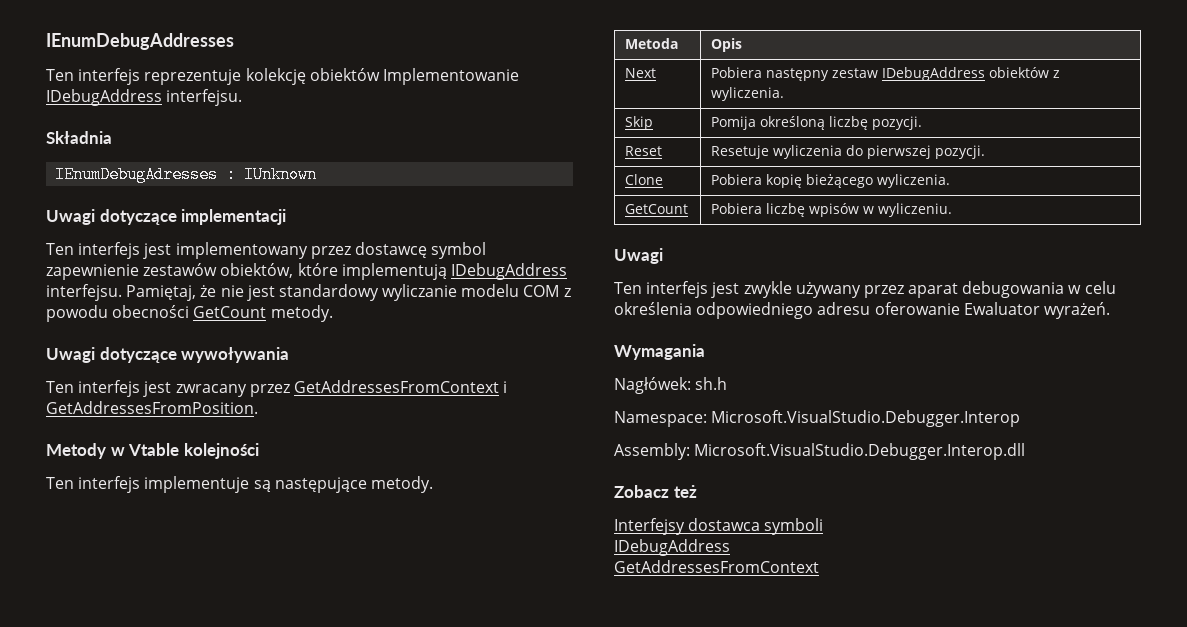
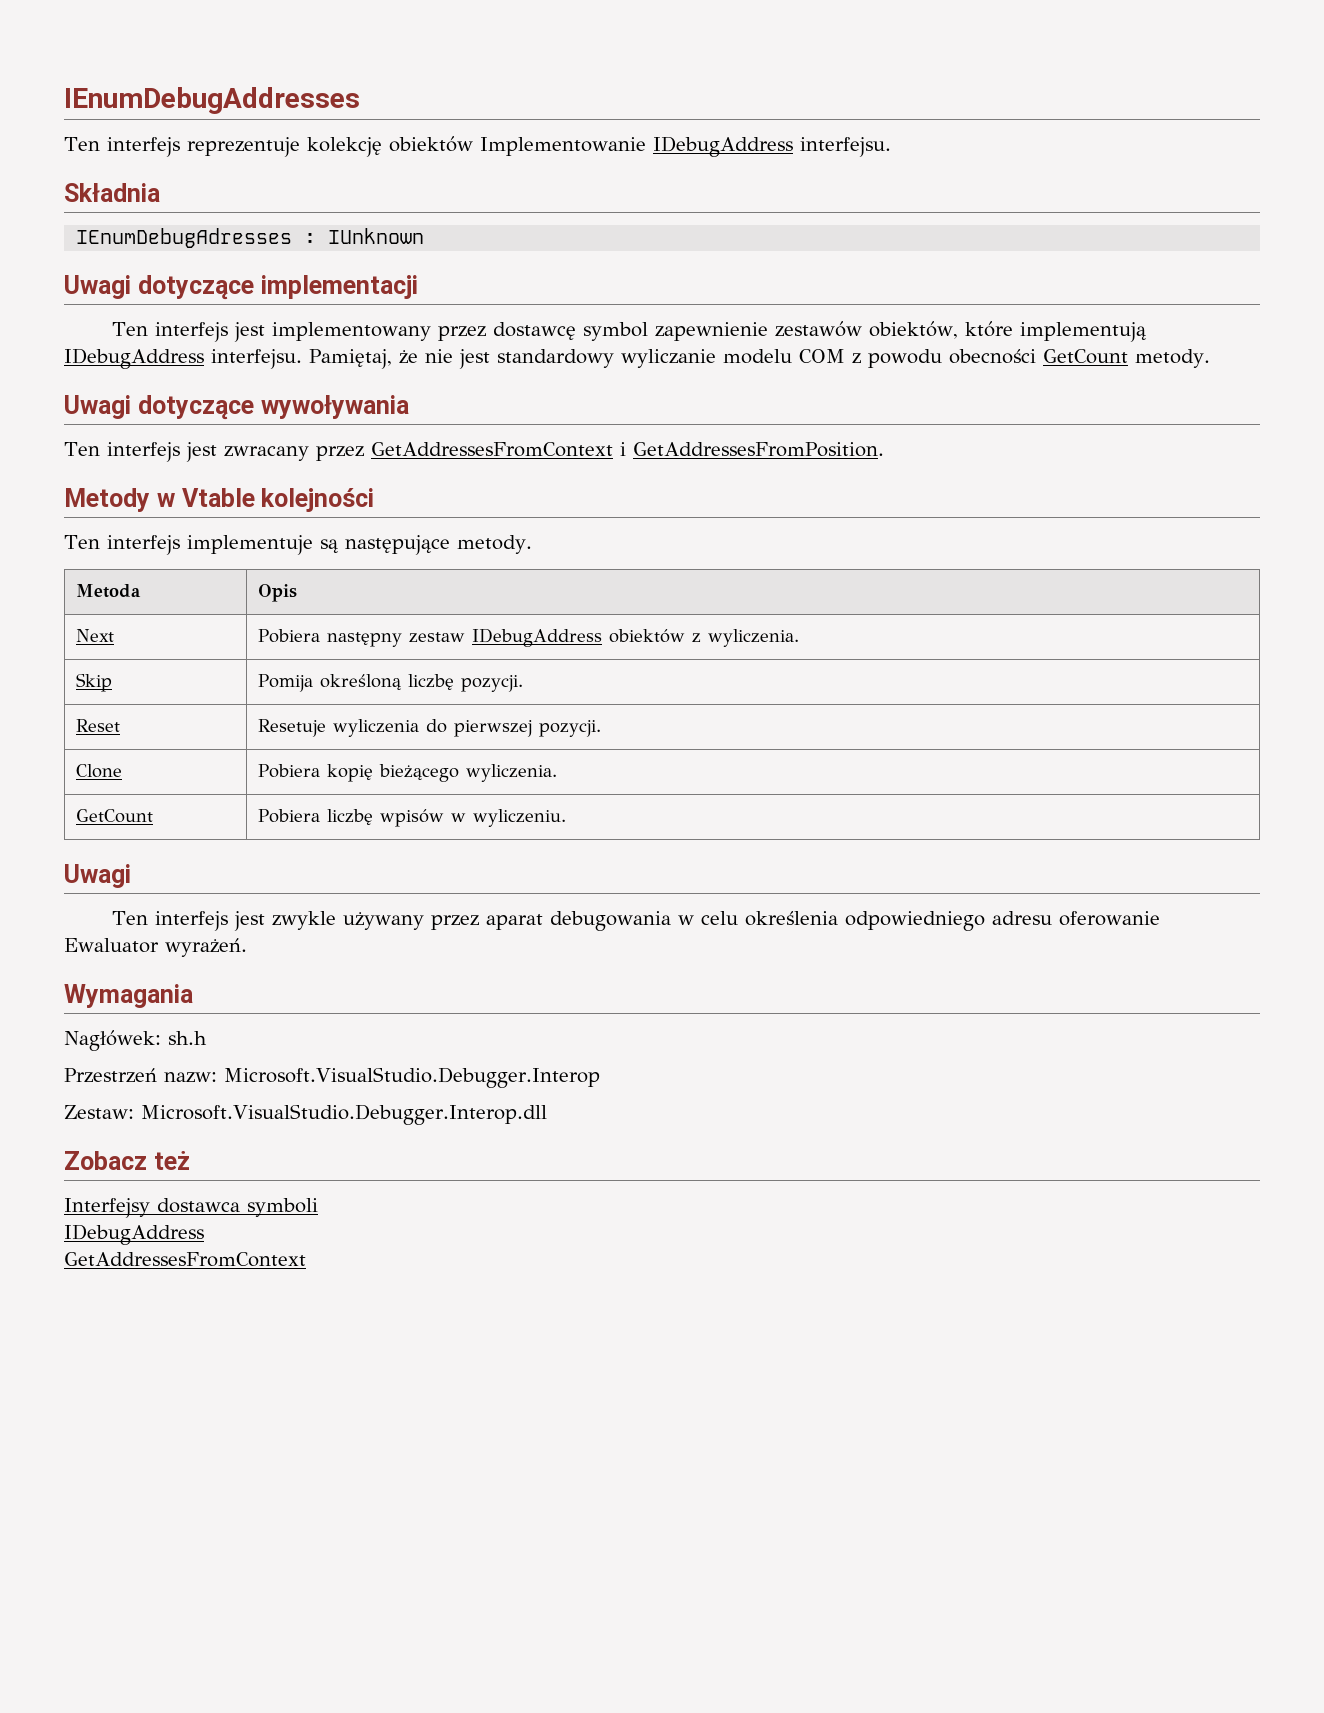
- Namespace: Microsoft.VisualStudio.Debugger.Interop
+ Przestrzeń nazw: Microsoft.VisualStudio.Debugger.Interop
- Assembly: Microsoft.VisualStudio.Debugger.Interop.dll
+ Zestaw: Microsoft.VisualStudio.Debugger.Interop.dll

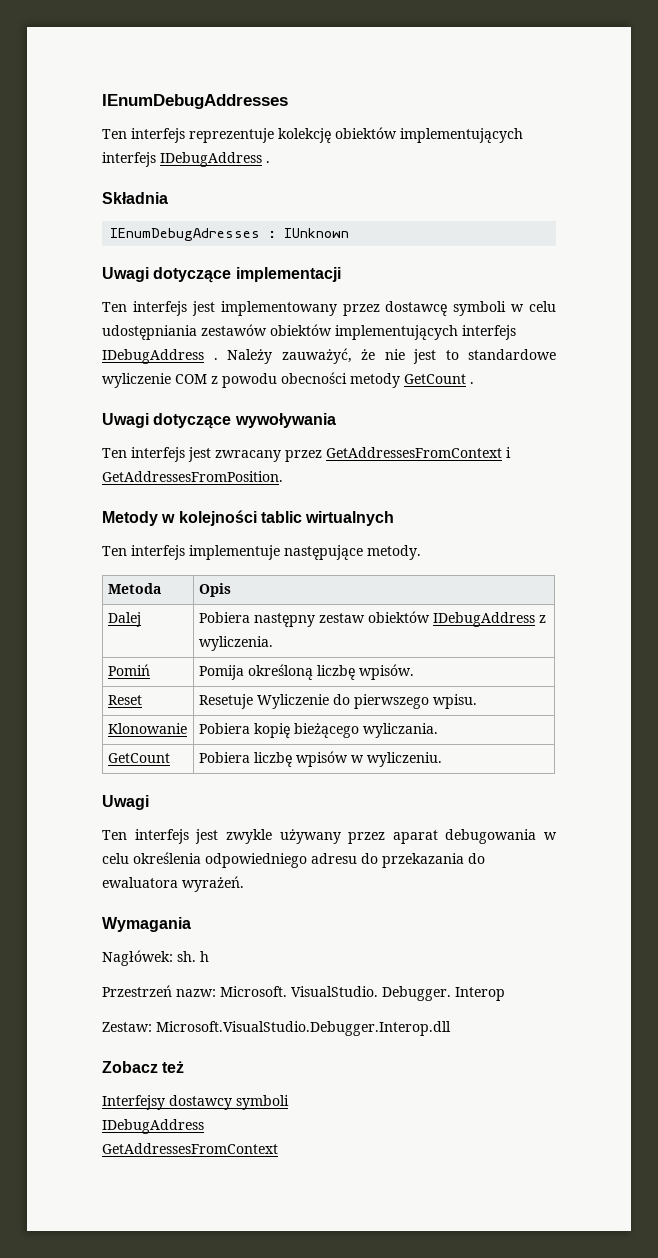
- Ten interfejs reprezentuje kolekcję obiektów Implementowanie IDebugAddress interfejsu.
+ Ten interfejs reprezentuje kolekcję obiektów implementujących interfejs IDebugAddress .
- Ten interfejs jest implementowany przez dostawcę symbol zapewnienie zestawów obiektów, które implementują IDebugAddress interfejsu. Pamiętaj, że nie jest standardowy wyliczanie modelu COM z powodu obecności GetCount metody.
+ Ten interfejs jest implementowany przez dostawcę symboli w celu udostępniania zestawów obiektów implementujących interfejs IDebugAddress . Należy zauważyć, że nie jest to standardowe wyliczenie COM z powodu obecności metody GetCount .
- Metody w Vtable kolejności
+ Metody w kolejności tablic wirtualnych
- Ten interfejs implementuje są następujące metody.
+ Ten interfejs implementuje następujące metody.
- Next | Pobiera następny zestaw IDebugAddress obiektów z wyliczenia.
+ Dalej | Pobiera następny zestaw obiektów IDebugAddress z wyliczenia.
- Skip | Pomija określoną liczbę pozycji.
+ Pomiń | Pomija określoną liczbę wpisów.
- Reset | Resetuje wyliczenia do pierwszej pozycji.
- Clone | Pobiera kopię bieżącego wyliczenia.
+ Reset | Resetuje Wyliczenie do pierwszego wpisu.
+ Klonowanie | Pobiera kopię bieżącego wyliczania.
- Ten interfejs jest zwykle używany przez aparat debugowania w celu określenia odpowiedniego adresu oferowanie Ewaluator wyrażeń.
+ Ten interfejs jest zwykle używany przez aparat debugowania w celu określenia odpowiedniego adresu do przekazania do ewaluatora wyrażeń.
- Nagłówek: sh.h
+ Nagłówek: sh. h
- Przestrzeń nazw: Microsoft.VisualStudio.Debugger.Interop
+ Przestrzeń nazw: Microsoft. VisualStudio. Debugger. Interop
- Interfejsy dostawca symboli
+ Interfejsy dostawcy symboli

